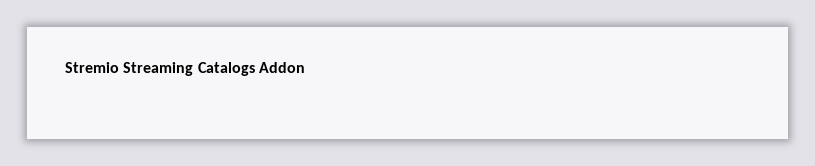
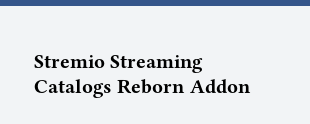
- Stremio Streaming Catalogs Addon
+ Stremio Streaming Catalogs Reborn Addon

